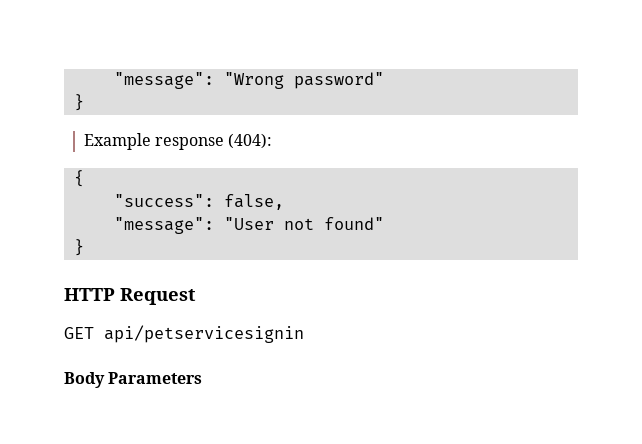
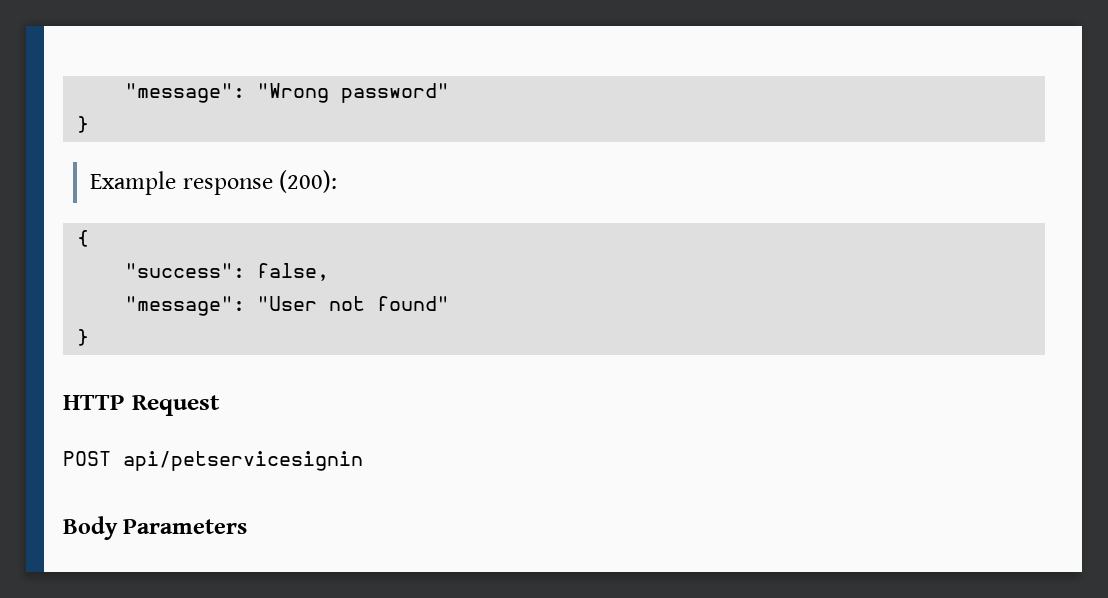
- Example response (404):
+ Example response (200):
- GET api/petservicesignin
+ POST api/petservicesignin

